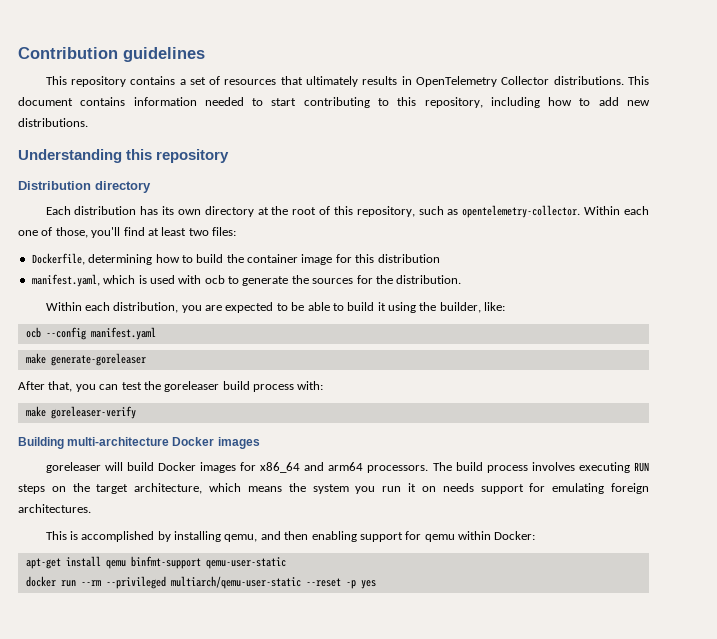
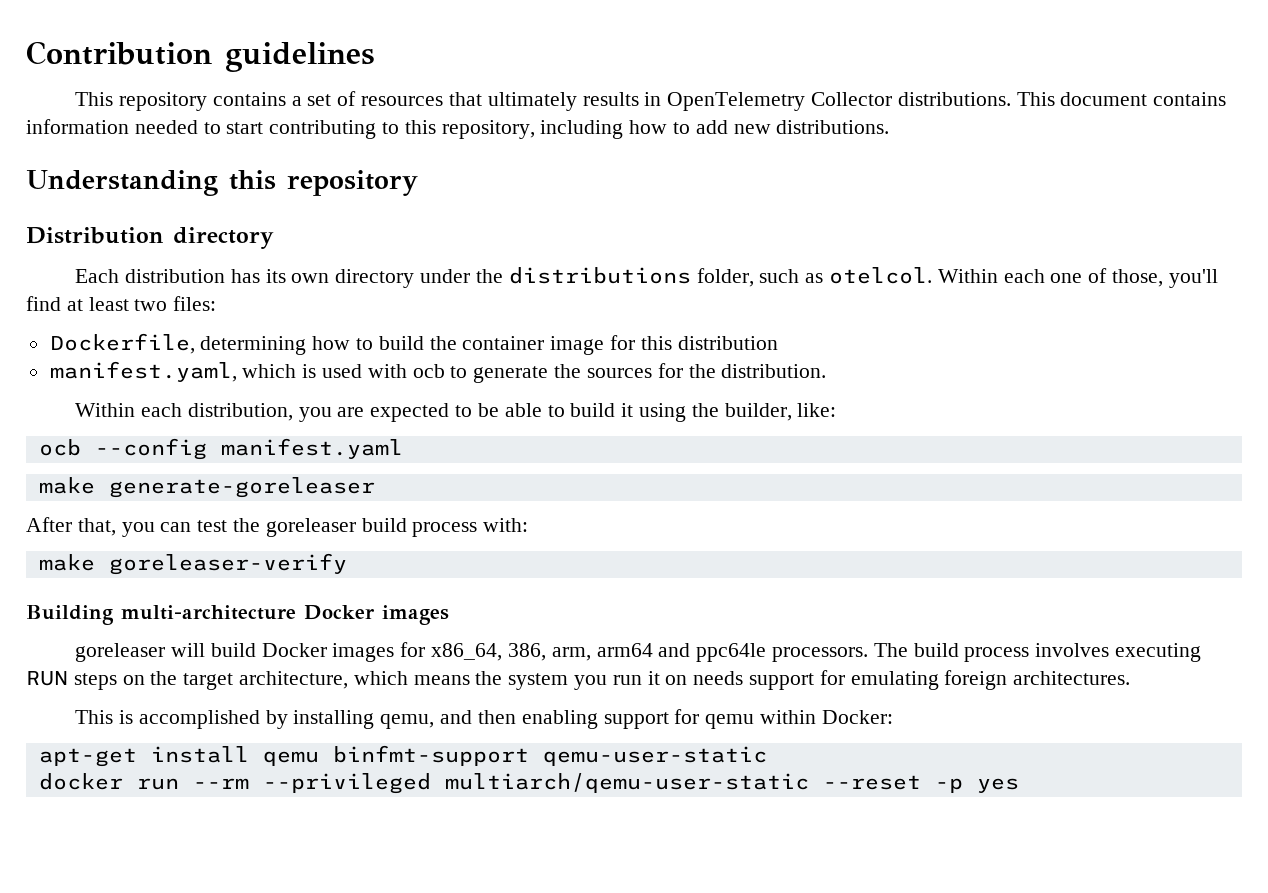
- Each distribution has its own directory at the root of this repository, such as opentelemetry-collector.
+ Each distribution has its own directory under the distributions folder, such as otelcol.
- goreleaser will build Docker images for x86_64 and arm64 processors.
+ goreleaser will build Docker images for x86_64, 386, arm, arm64 and ppc64le processors.

